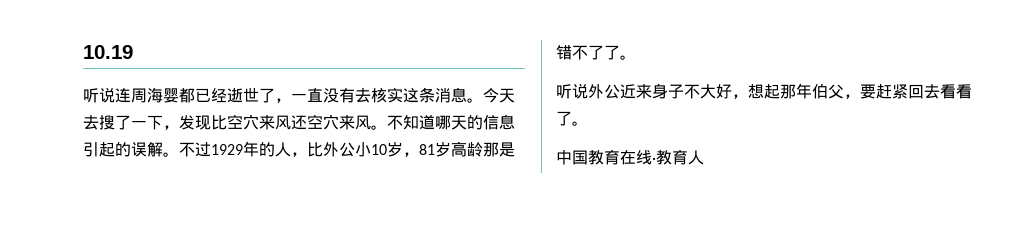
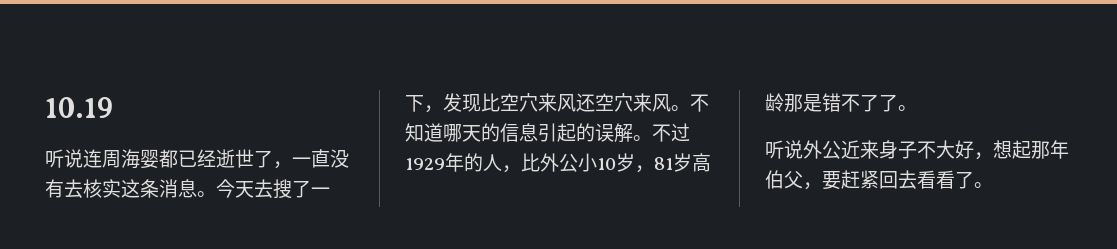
- 中国教育在线·教育人

